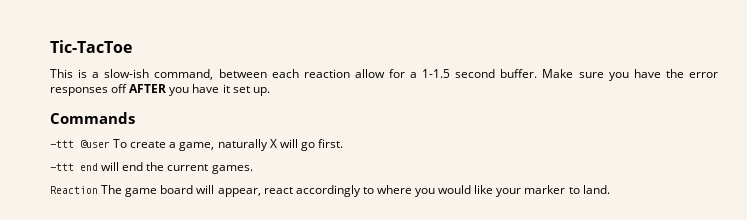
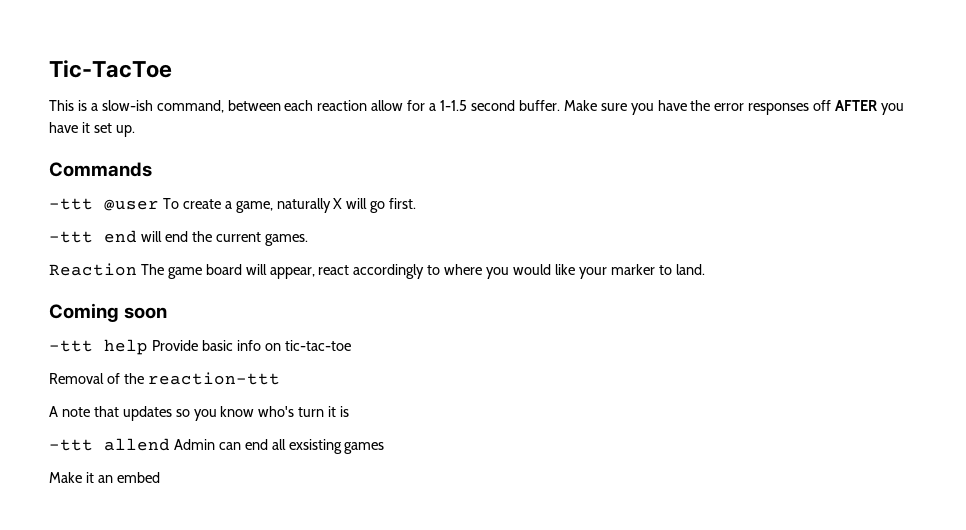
+ Coming soon
+ -ttt help Provide basic info on tic-tac-toe
+ Removal of the reaction-ttt
+ A note that updates so you know who's turn it is
+ -ttt allend Admin can end all exsisting games
+ Make it an embed

